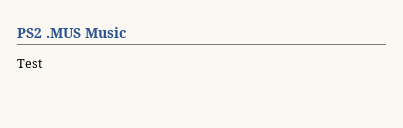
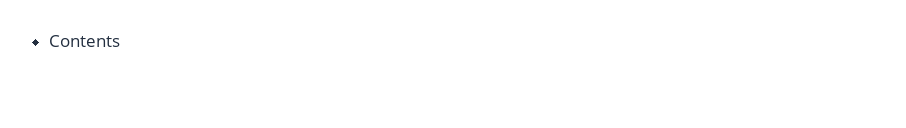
- PS2 .MUS Music
- Test
+ Contents

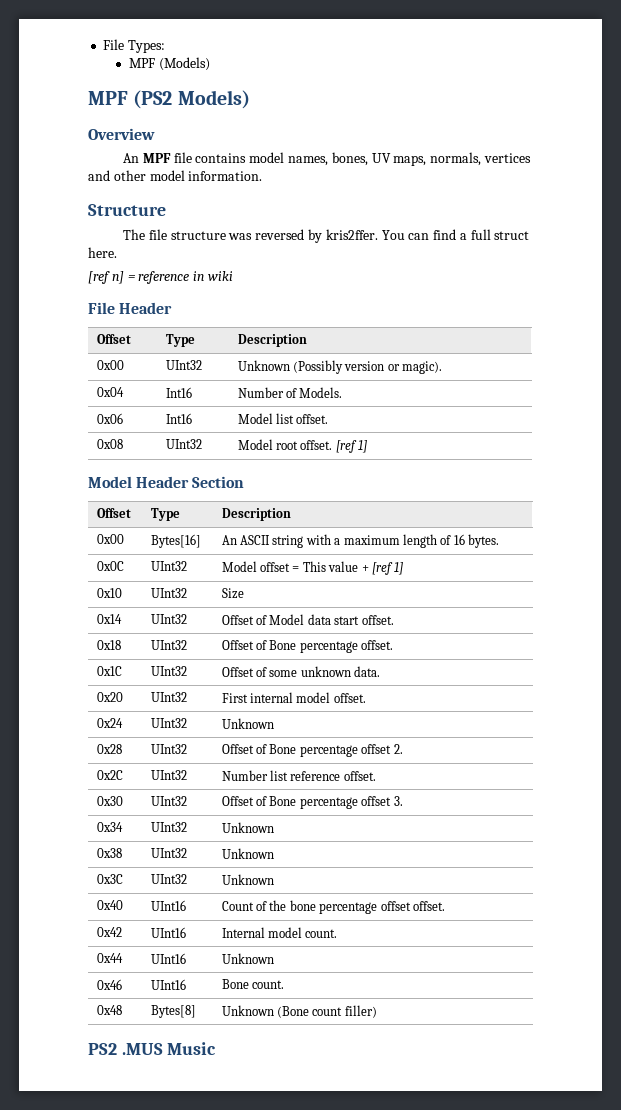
- Contents
+ File Types:
+ MPF (Models)
+ MPF (PS2 Models)
+ Overview
+ An MPF file contains model names, bones, UV maps, normals, vertices and other model information.
+ Structure
+ The file structure was reversed by kris2ffer. You can find a full struct here.
+ [ref n] = reference in wiki
+ File Header
+ Offset | Type | Description
+ 0x00 | UInt32 | Unknown (Possibly version or magic).
+ 0x04 | Int16 | Number of Models.
+ 0x06 | Int16 | Model list offset.
+ 0x08 | UInt32 | Model root offset. [ref 1]
+ Model Header Section
+ Offset | Type | Description
+ 0x00 | Bytes[16] | An ASCII string with a maximum length of 16 bytes.
+ 0x0C | UInt32 | Model offset = This value + [ref 1]
+ 0x10 | UInt32 | Size
+ 0x14 | UInt32 | Offset of Model data start offset.
+ 0x18 | UInt32 | Offset of Bone percentage offset.
+ 0x1C | UInt32 | Offset of some unknown data.
+ 0x20 | UInt32 | First internal model offset.
+ 0x24 | UInt32 | Unknown
+ 0x28 | UInt32 | Offset of Bone percentage offset 2.
+ 0x2C | UInt32 | Number list reference offset.
+ 0x30 | UInt32 | Offset of Bone percentage offset 3.
+ 0x34 | UInt32 | Unknown
+ 0x38 | UInt32 | Unknown
+ 0x3C | UInt32 | Unknown
+ 0x40 | UInt16 | Count of the bone percentage offset offset.
+ 0x42 | UInt16 | Internal model count.
+ 0x44 | UInt16 | Unknown
+ 0x46 | UInt16 | Bone count.
+ 0x48 | Bytes[8] | Unknown (Bone count filler)
+ PS2 .MUS Music

